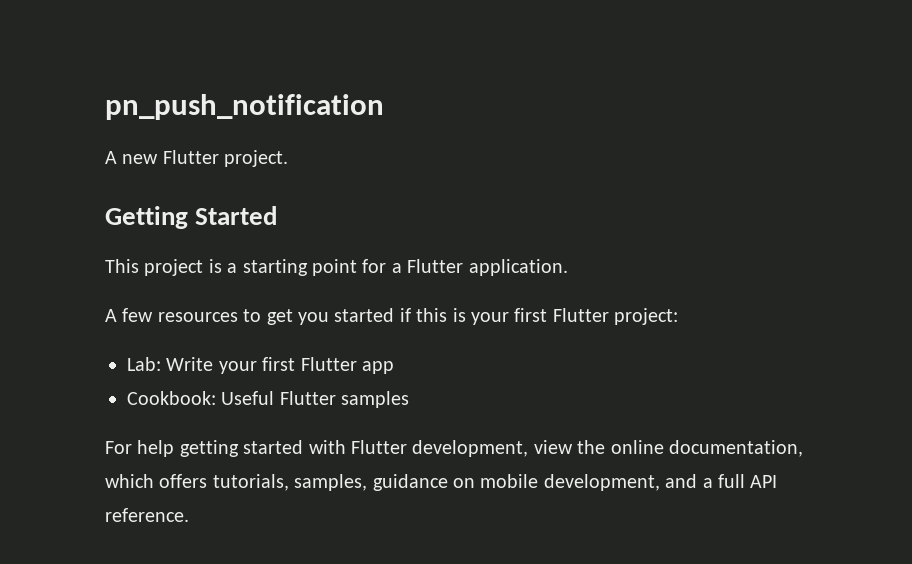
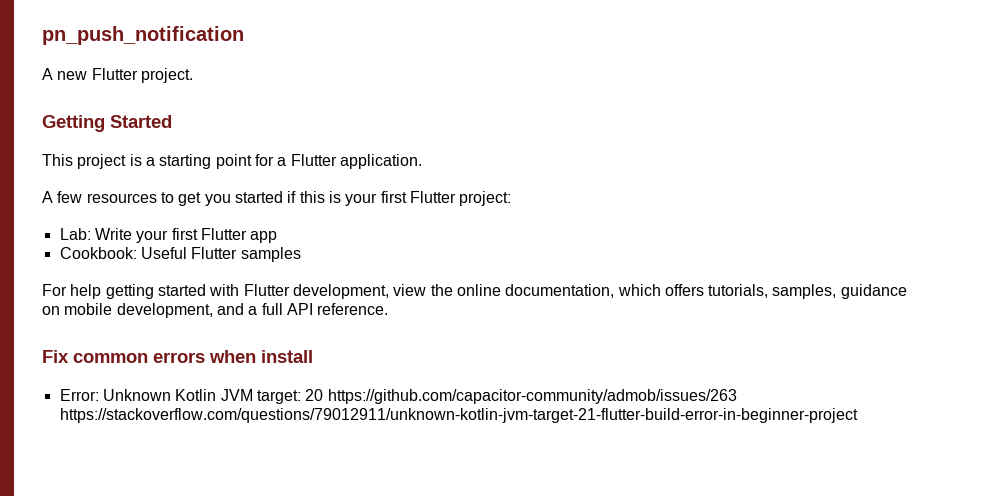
+ Fix common errors when install
+ Error: Unknown Kotlin JVM target: 20 https://github.com/capacitor-community/admob/issues/263 https://stackoverflow.com/questions/79012911/unknown-kotlin-jvm-target-21-flutter-build-error-in-beginner-project

